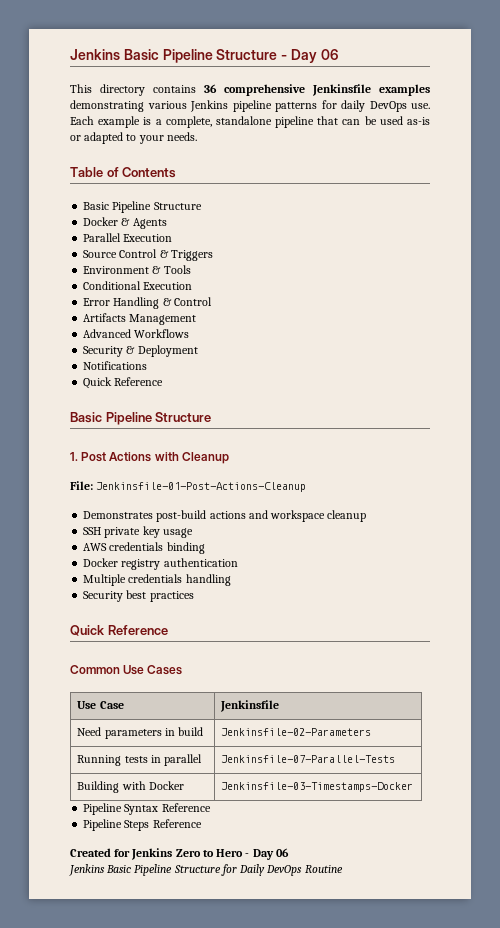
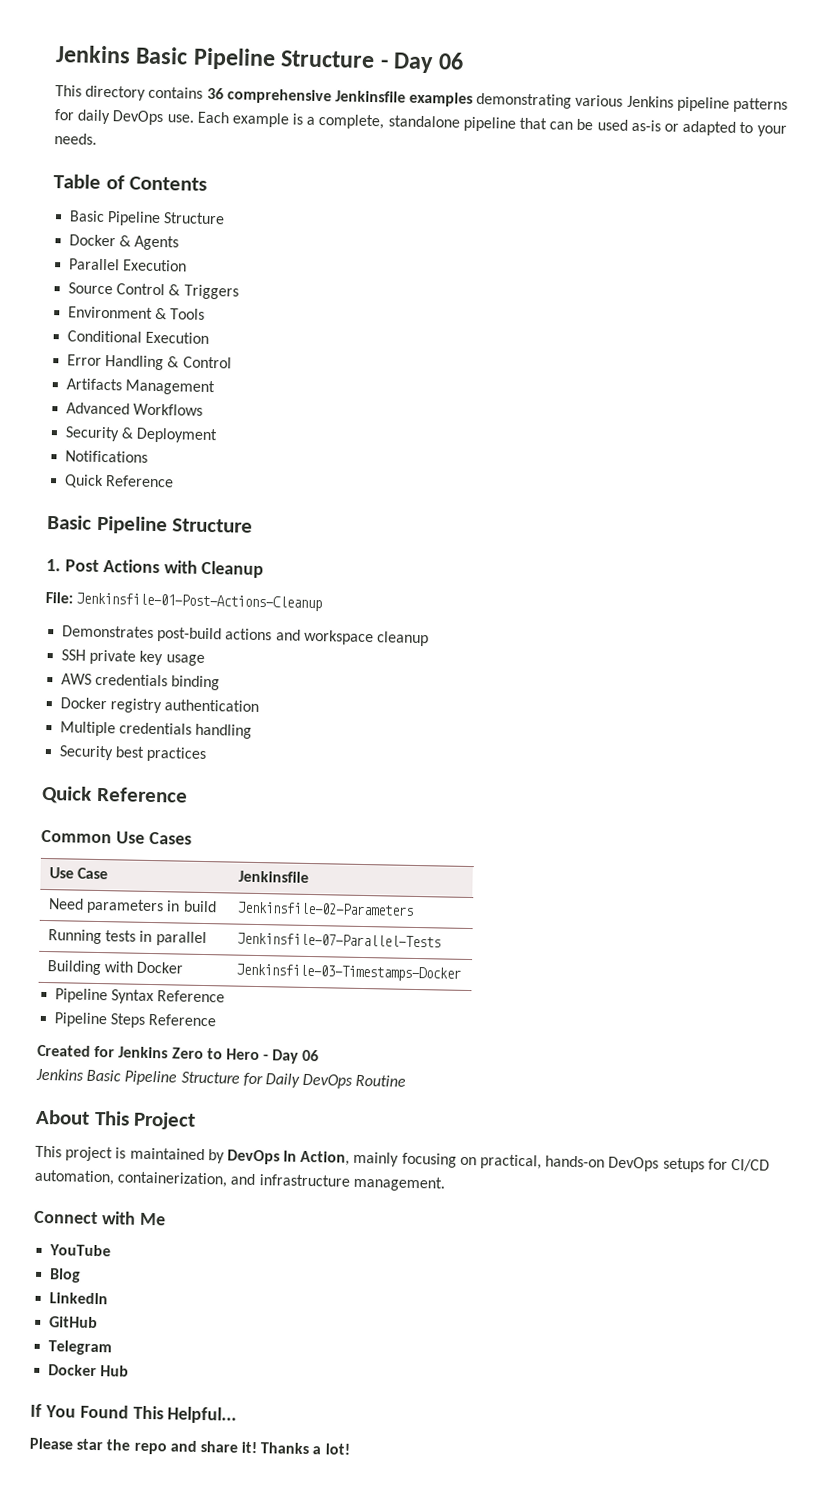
+ About This Project
+ This project is maintained by DevOps In Action, mainly focusing on practical, hands-on DevOps setups for CI/CD automation, containerization, and infrastructure management.
+ Connect with Me
+ YouTube
+ Blog
+ LinkedIn
+ GitHub
+ Telegram
+ Docker Hub
+ If You Found This Helpful...
+ Please star the repo and share it! Thanks a lot!

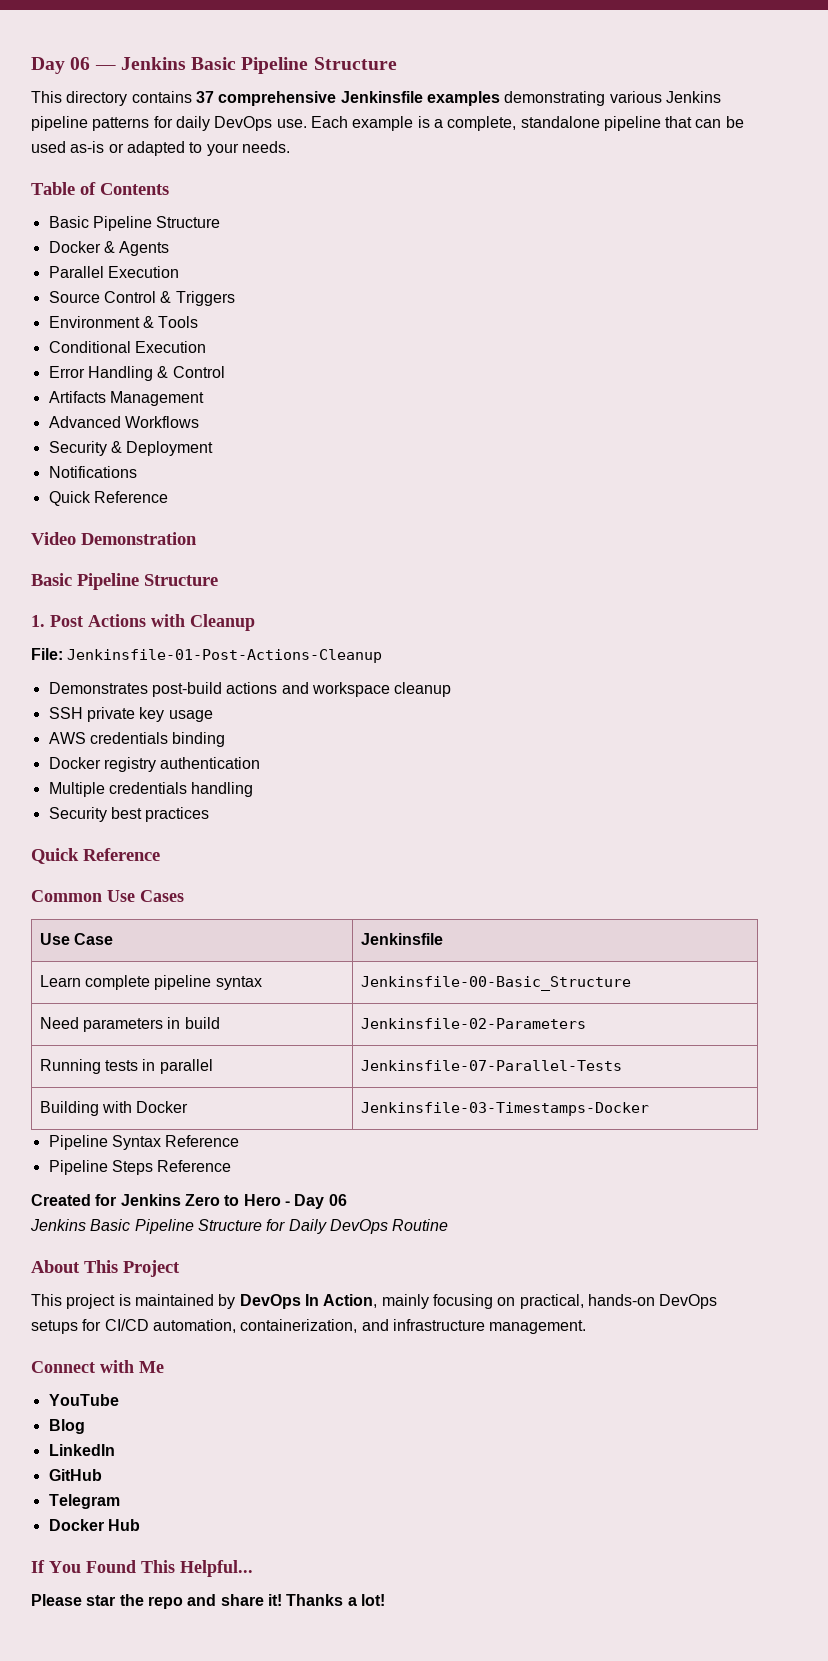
- Jenkins Basic Pipeline Structure - Day 06
+ Day 06 — Jenkins Basic Pipeline Structure
- This directory contains 36 comprehensive Jenkinsfile examples demonstrating various Jenkins pipeline patterns for daily DevOps use.
+ This directory contains 37 comprehensive Jenkinsfile examples demonstrating various Jenkins pipeline patterns for daily DevOps use.
+ Video Demonstration
+ Learn complete pipeline syntax | Jenkinsfile-00-Basic_Structure

